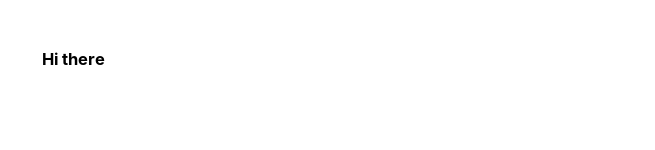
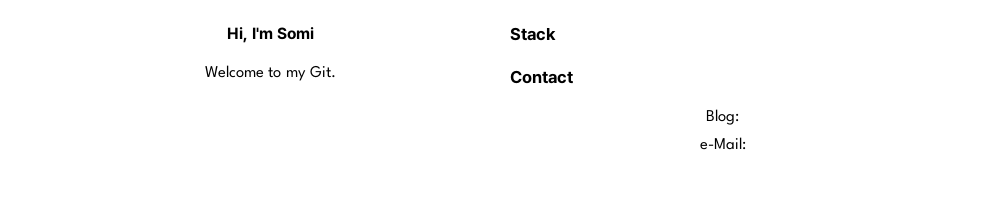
- Hi there
+ Hi, I'm Somi
+ Welcome to my Git.
+ Stack
+ Contact
+ Blog:
+ e-Mail:

